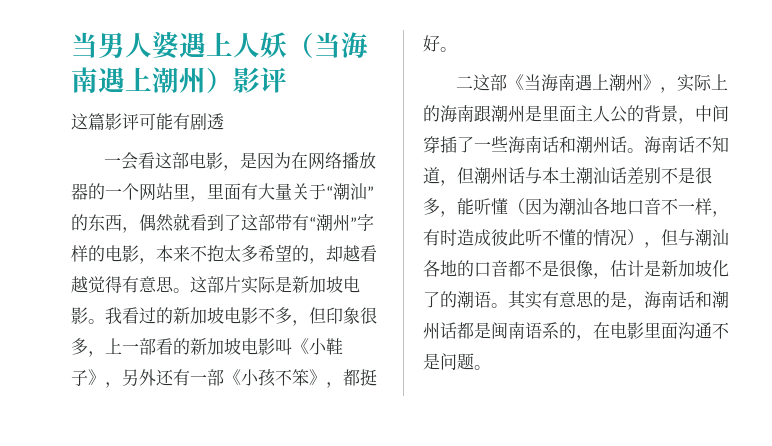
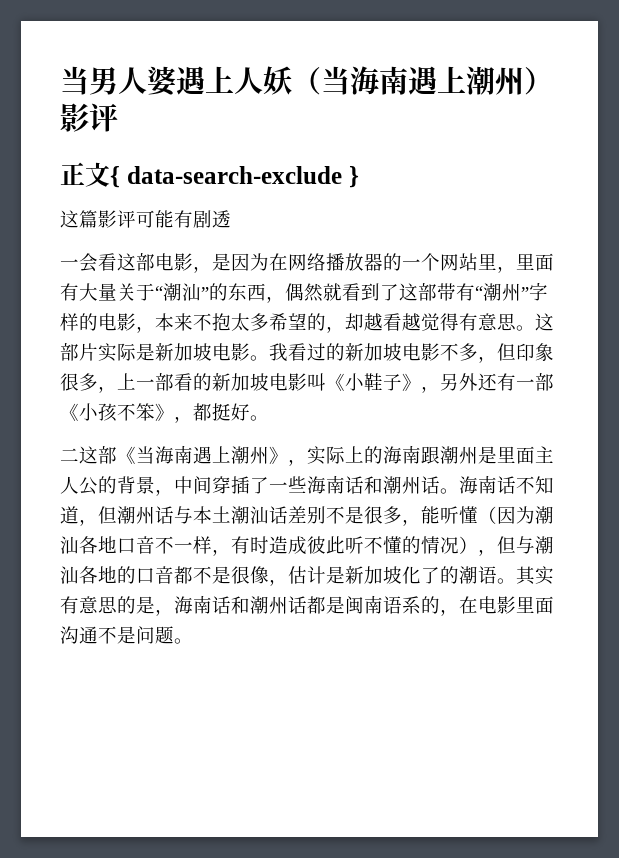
+ 正文{ data-search-exclude }

